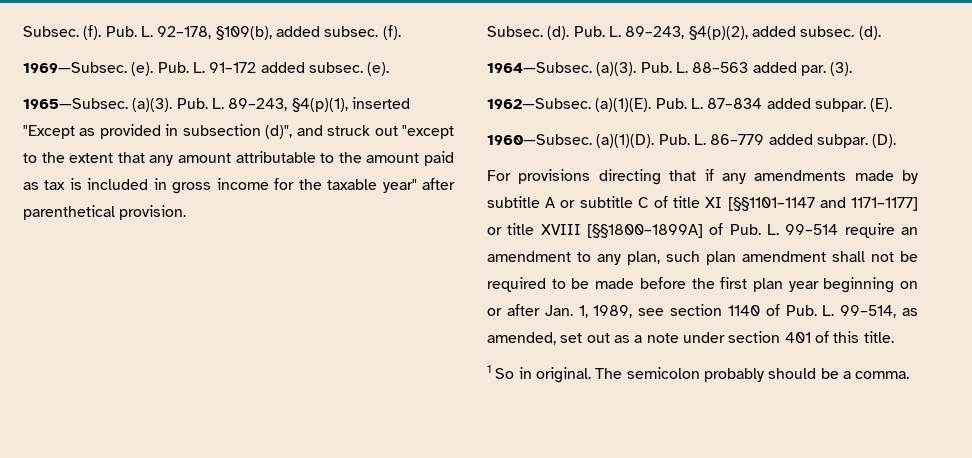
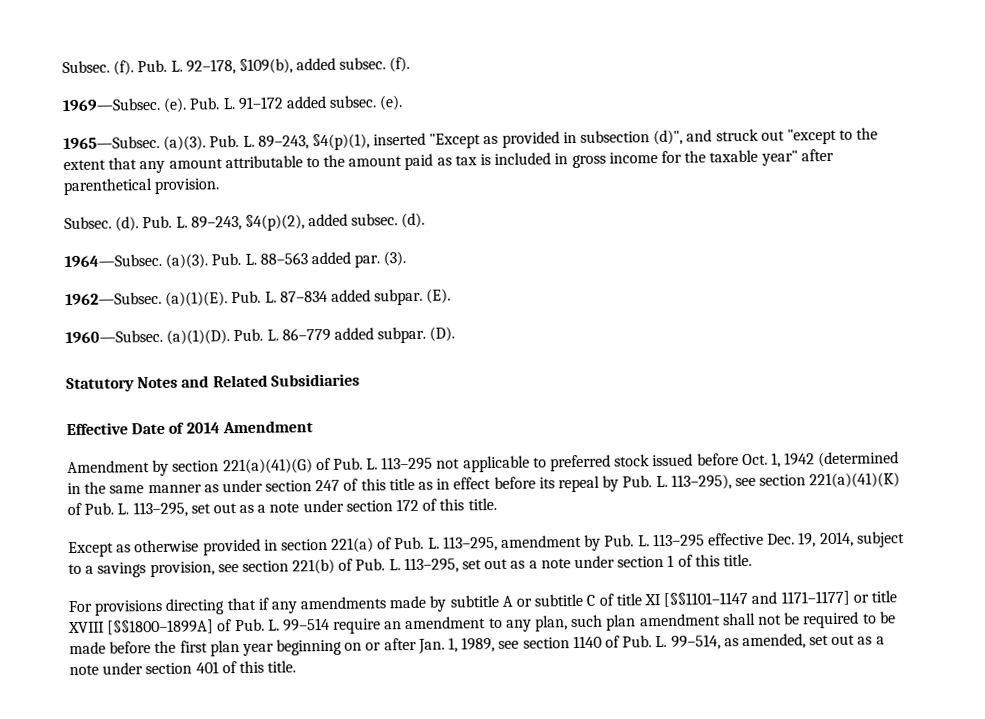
+ Statutory Notes and Related Subsidiaries
+ Effective Date of 2014 Amendment
+ Amendment by section 221(a)(41)(G) of Pub. L. 113–295 not applicable to preferred stock issued before Oct. 1, 1942 (determined in the same manner as under section 247 of this title as in effect before its repeal by Pub. L. 113–295), see section 221(a)(41)(K) of Pub. L. 113–295, set out as a note under section 172 of this title.
+ Except as otherwise provided in section 221(a) of Pub. L. 113–295, amendment by Pub. L. 113–295 effective Dec. 19, 2014, subject to a savings provision, see section 221(b) of Pub. L. 113–295, set out as a note under section 1 of this title.
- 1 So in original. The semicolon probably should be a comma.

